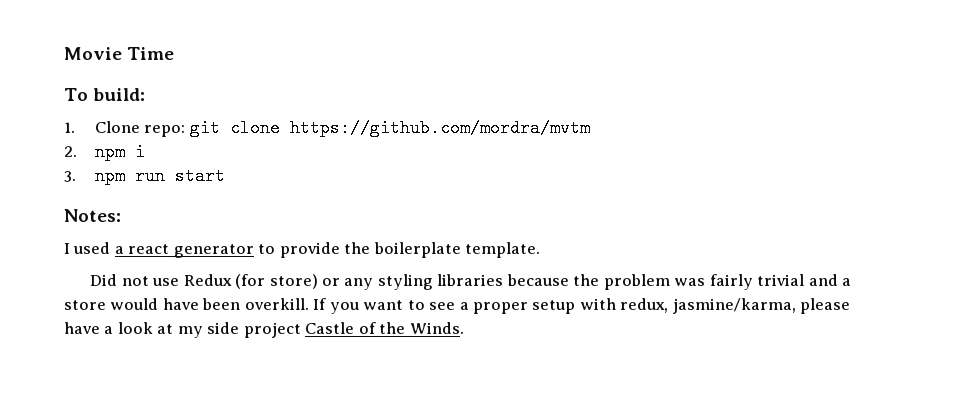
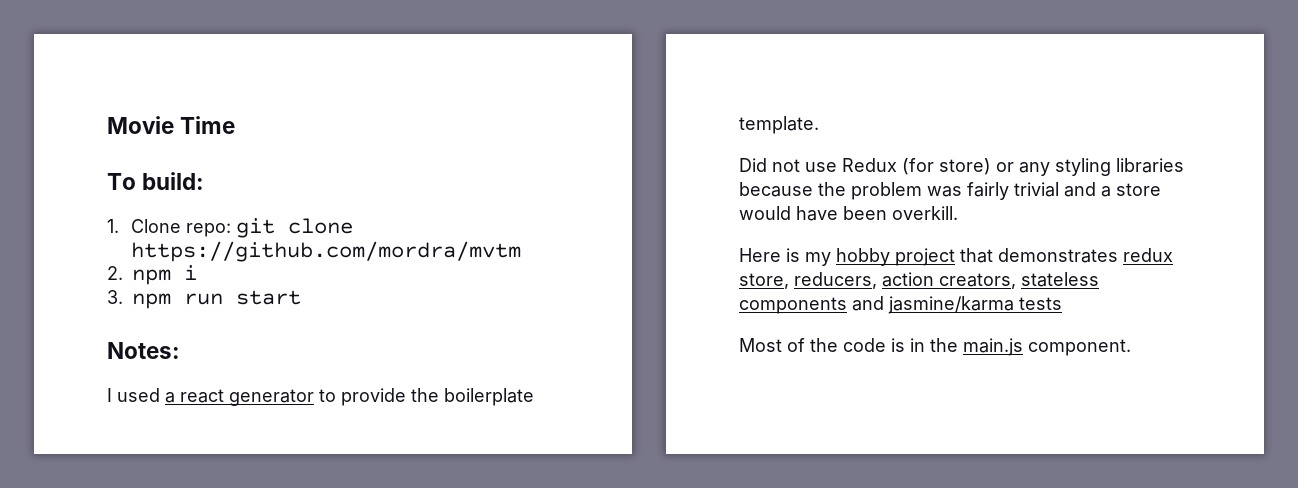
- Did not use Redux (for store) or any styling libraries because the problem was fairly trivial and a store would have been overkill. If you want to see a proper setup with redux, jasmine/karma, please have a look at my side project Castle of the Winds.
+ Did not use Redux (for store) or any styling libraries because the problem was fairly trivial and a store would have been overkill.
+ Here is my hobby project that demonstrates redux store, reducers, action creators, stateless components and jasmine/karma tests
+ Most of the code is in the main.js component.

